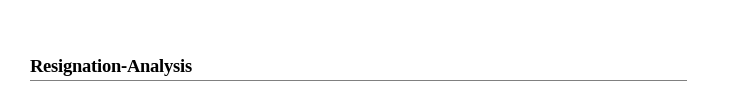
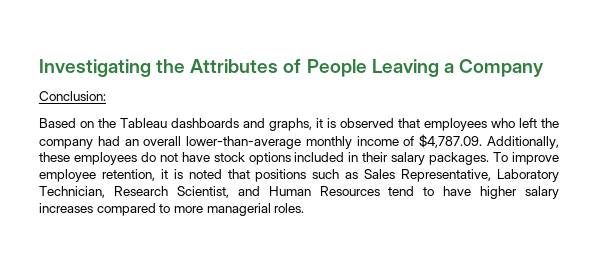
- Resignation-Analysis
+ Investigating the Attributes of People Leaving a Company
+ Conclusion:
+ Based on the Tableau dashboards and graphs, it is observed that employees who left the company had an overall lower-than-average monthly income of $4,787.09. Additionally, these employees do not have stock options included in their salary packages. To improve employee retention, it is noted that positions such as Sales Representative, Laboratory Technician, Research Scientist, and Human Resources tend to have higher salary increases compared to more managerial roles.

